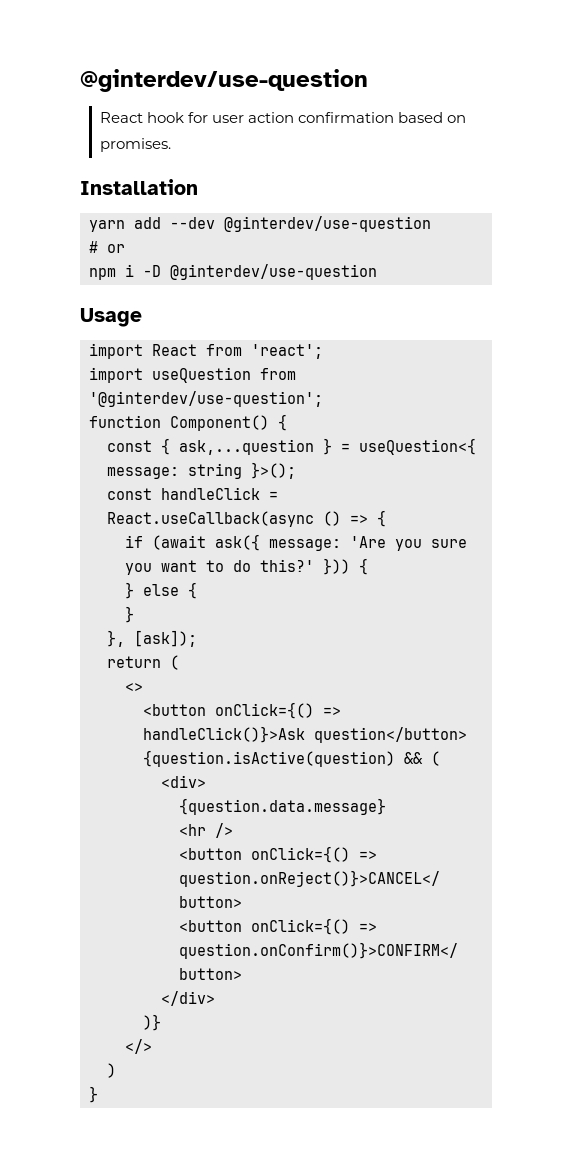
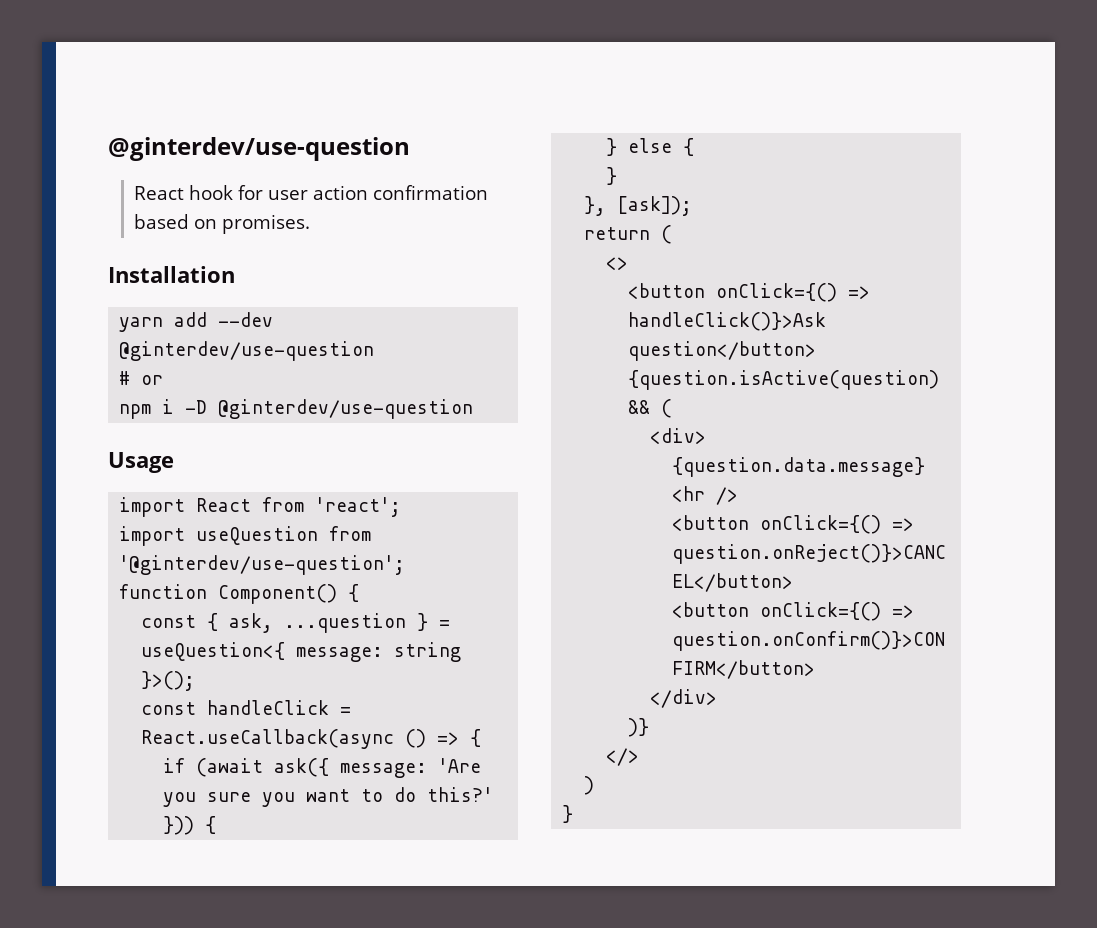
- const { ask,...question } = useQuestion<{ message: string }>();
+ const { ask, ...question } = useQuestion<{ message: string }>();

